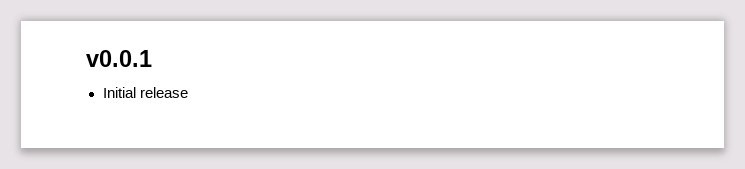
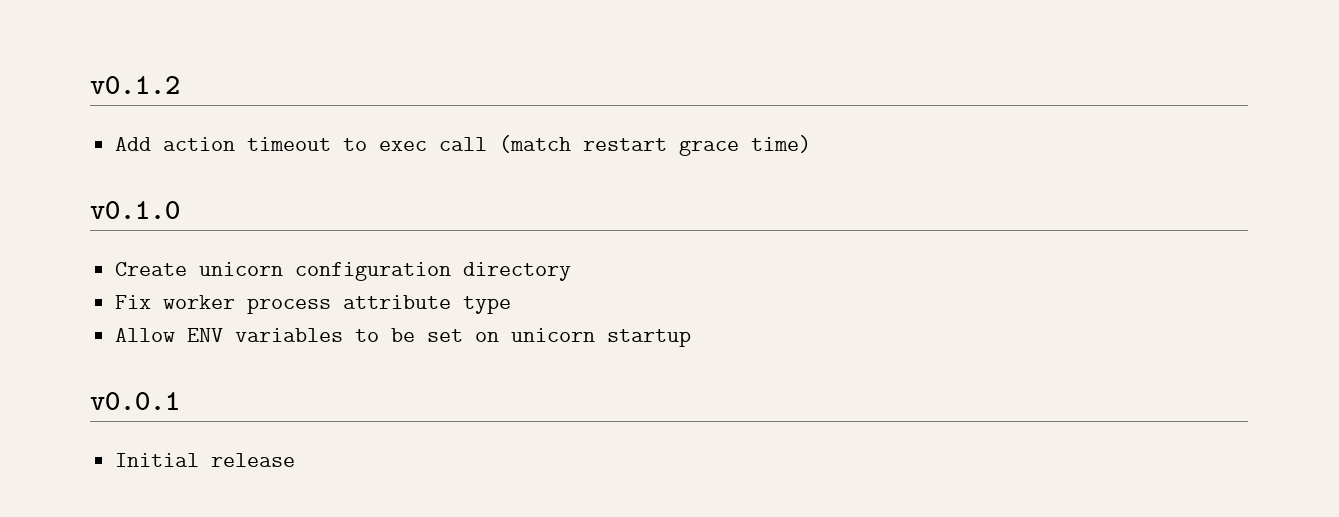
+ v0.1.2
+ Add action timeout to exec call (match restart grace time)
+ v0.1.0
+ Create unicorn configuration directory
+ Fix worker process attribute type
+ Allow ENV variables to be set on unicorn startup

